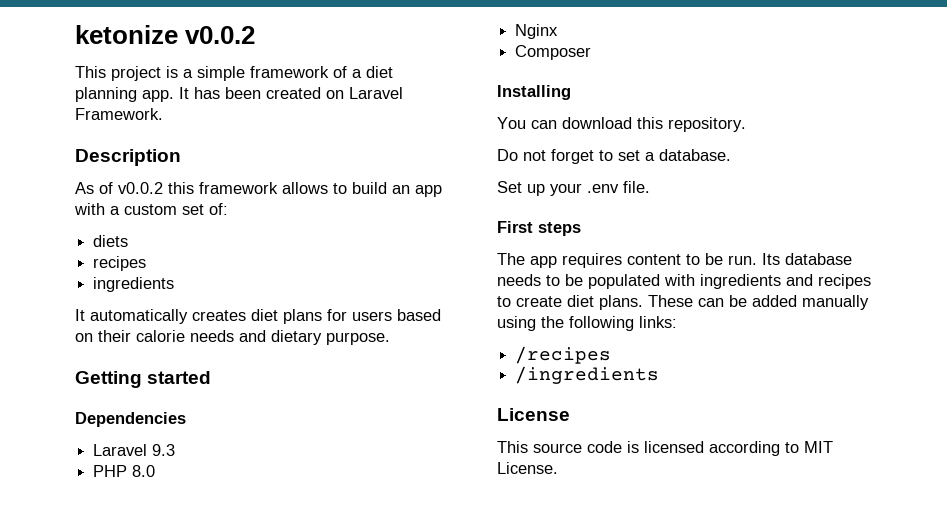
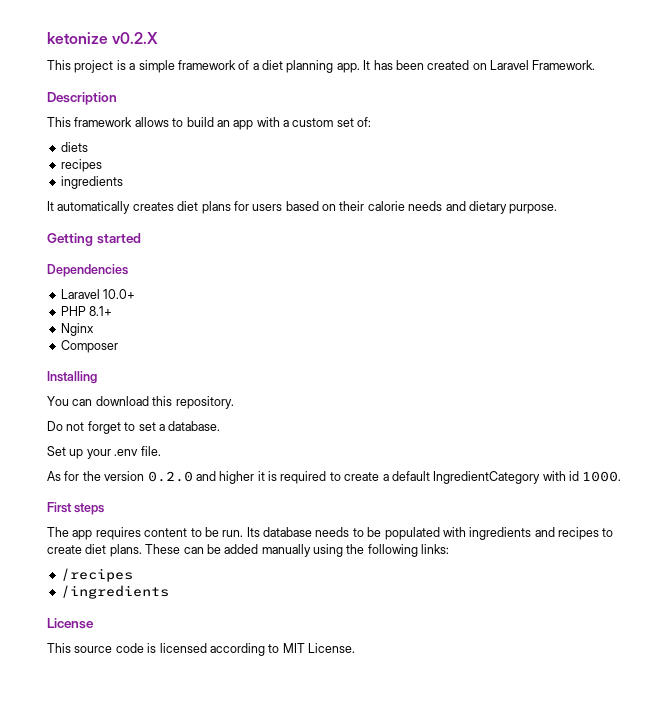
- ketonize v0.0.2
+ ketonize v0.2.X
- As of v0.0.2 this framework allows to build an app with a custom set of:
+ This framework allows to build an app with a custom set of:
- Laravel 9.3
+ Laravel 10.0+
- PHP 8.0
+ PHP 8.1+
+ As for the version 0.2.0 and higher it is required to create a default IngredientCategory with id 1000.

